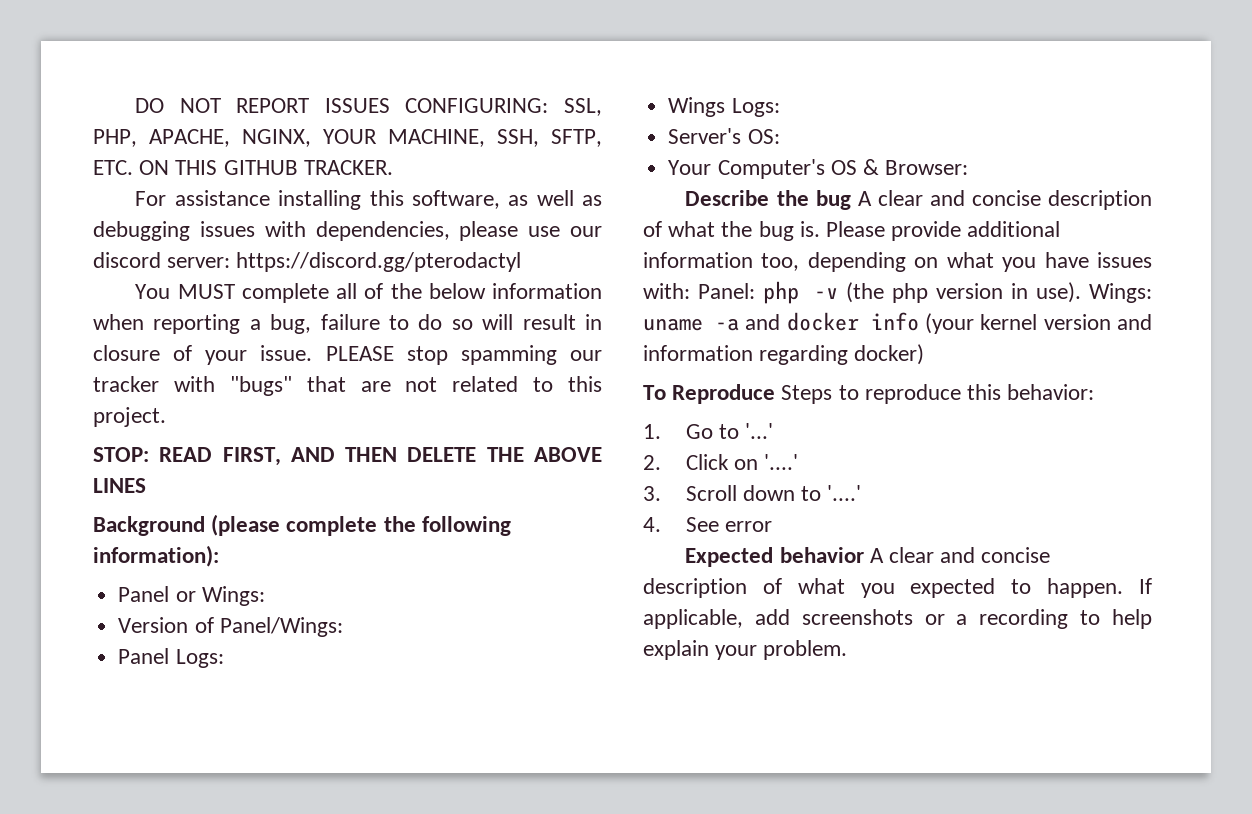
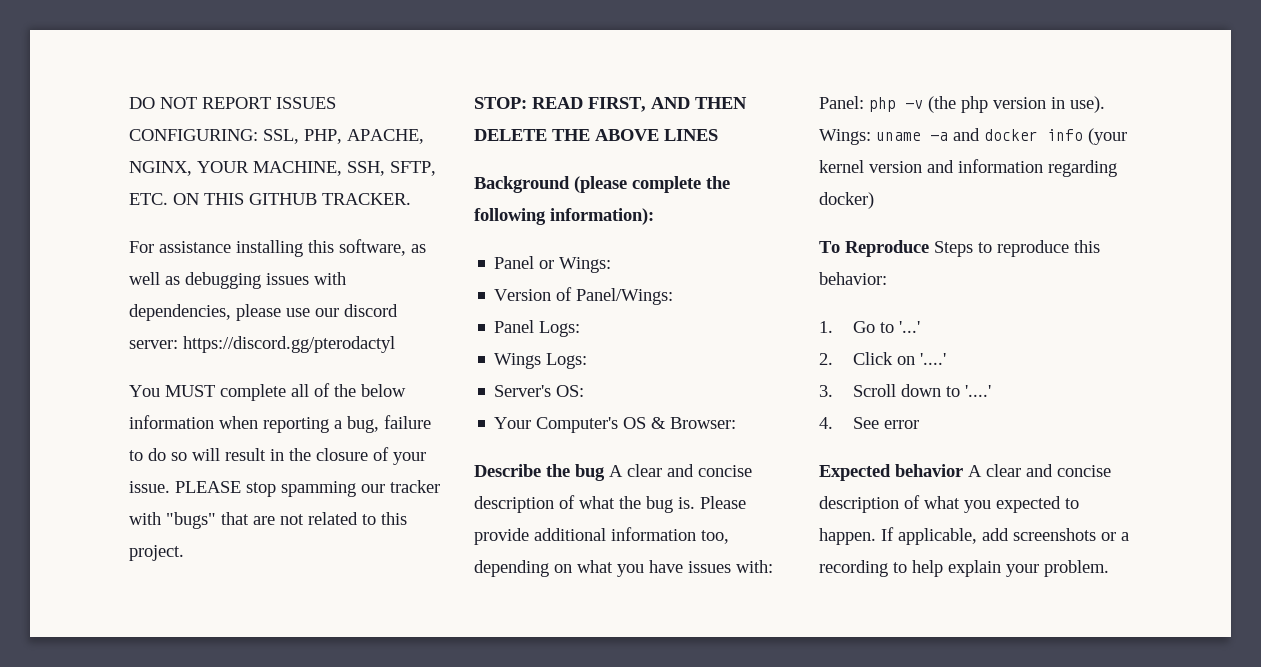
- You MUST complete all of the below information when reporting a bug, failure to do so will result in closure of your issue.
+ You MUST complete all of the below information when reporting a bug, failure to do so will result in the closure of your issue.

